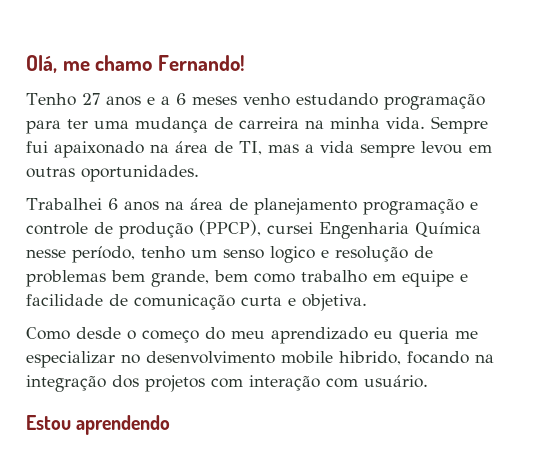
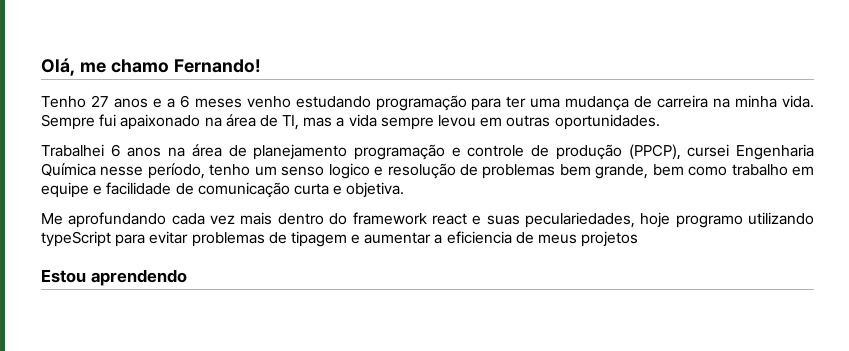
- Como desde o começo do meu aprendizado eu queria me especializar no desenvolvimento mobile hibrido, focando na integração dos projetos com interação com usuário.
+ Me aprofundando cada vez mais dentro do framework react e suas peculariedades, hoje programo utilizando typeScript para evitar problemas de tipagem e aumentar a eficiencia de meus projetos

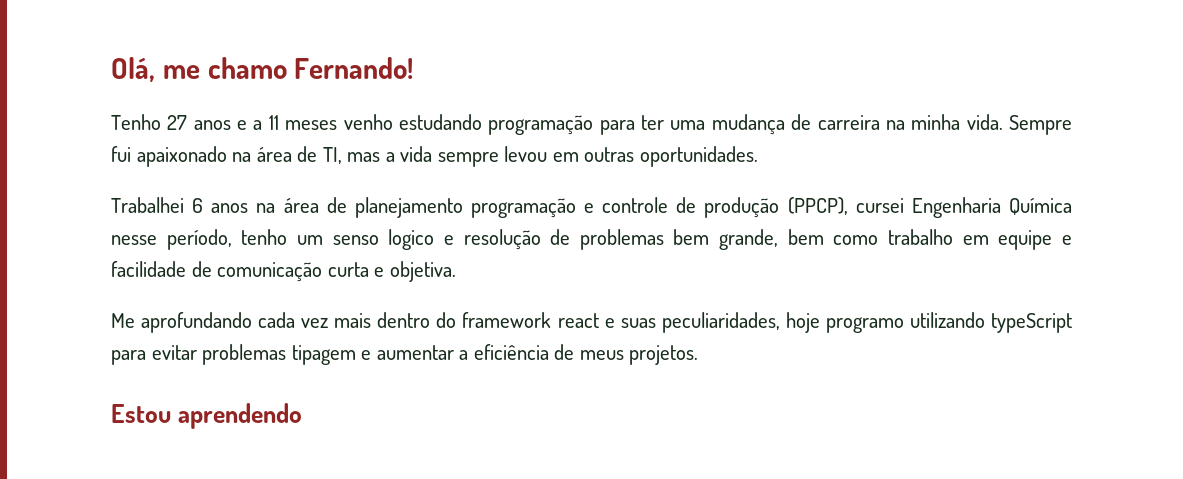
- Tenho 27 anos e a 6 meses venho estudando programação para ter uma mudança de carreira na minha vida.
+ Tenho 27 anos e a 11 meses venho estudando programação para ter uma mudança de carreira na minha vida.
- Me aprofundando cada vez mais dentro do framework react e suas peculariedades, hoje programo utilizando typeScript para evitar problemas de tipagem e aumentar a eficiencia de meus projetos
+ Me aprofundando cada vez mais dentro do framework react e suas peculiaridades, hoje programo utilizando typeScript para evitar problemas tipagem e aumentar a eficiência de meus projetos.

